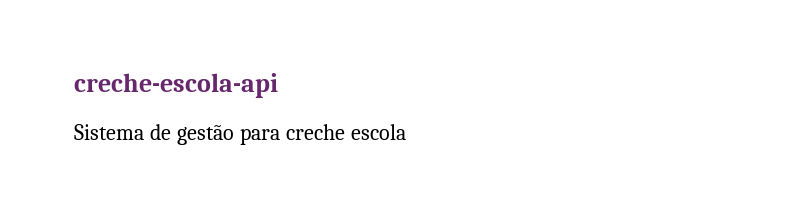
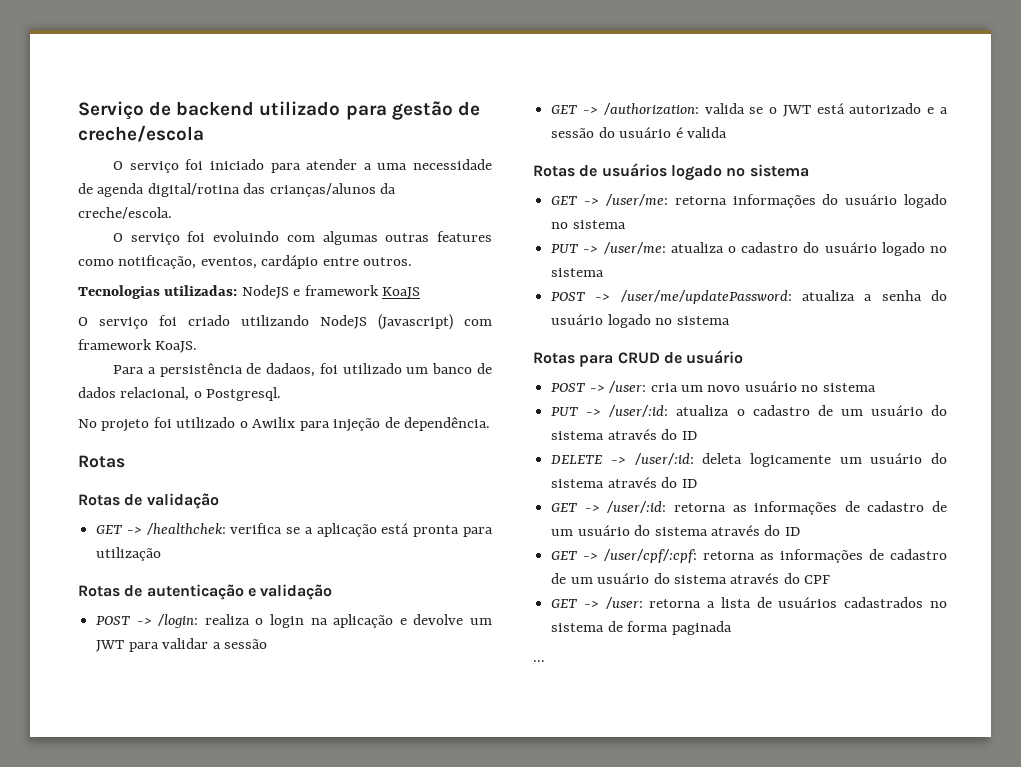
- creche-escola-api
- Sistema de gestão para creche escola
+ Serviço de backend utilizado para gestão de creche/escola
+ O serviço foi iniciado para atender a uma necessidade de agenda digital/rotina das crianças/alunos da creche/escola.
+ O serviço foi evoluindo com algumas outras features como notificação, eventos, cardápio entre outros.
+ Tecnologias utilizadas: NodeJS e framework KoaJS
+ O serviço foi criado utilizando NodeJS (Javascript) com framework KoaJS.
+ Para a persistência de dadaos, foi utilizado um banco de dados relacional, o Postgresql.
+ No projeto foi utilizado o Awilix para injeção de dependência.
+ Rotas
+ Rotas de validação
+ GET -> /healthchek: verifica se a aplicação está pronta para utilização
+ Rotas de autenticação e validação
+ POST -> /login: realiza o login na aplicação e devolve um JWT para validar a sessão
+ GET -> /authorization: valida se o JWT está autorizado e a sessão do usuário é valida
+ Rotas de usuários logado no sistema
+ GET -> /user/me: retorna informações do usuário logado no sistema
+ PUT -> /user/me: atualiza o cadastro do usuário logado no sistema
+ POST -> /user/me/updatePassword: atualiza a senha do usuário logado no sistema
+ Rotas para CRUD de usuário
+ POST -> /user: cria um novo usuário no sistema
+ PUT -> /user/:id: atualiza o cadastro de um usuário do sistema através do ID
+ DELETE -> /user/:id: deleta logicamente um usuário do sistema através do ID
+ GET -> /user/:id: retorna as informações de cadastro de um usuário do sistema através do ID
+ GET -> /user/cpf/:cpf: retorna as informações de cadastro de um usuário do sistema através do CPF
+ GET -> /user: retorna a lista de usuários cadastrados no sistema de forma paginada
+ ...

